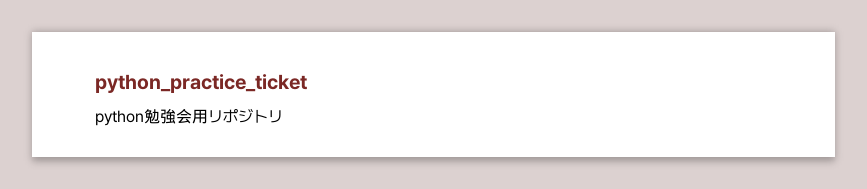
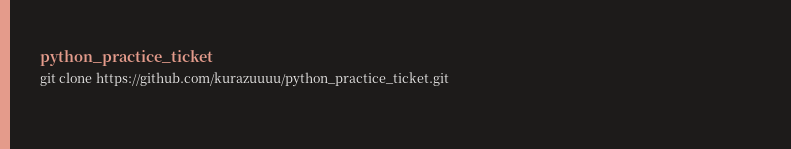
- python勉強会用リポジトリ
+ git clone https://github.com/kurazuuuu/python_practice_ticket.git

